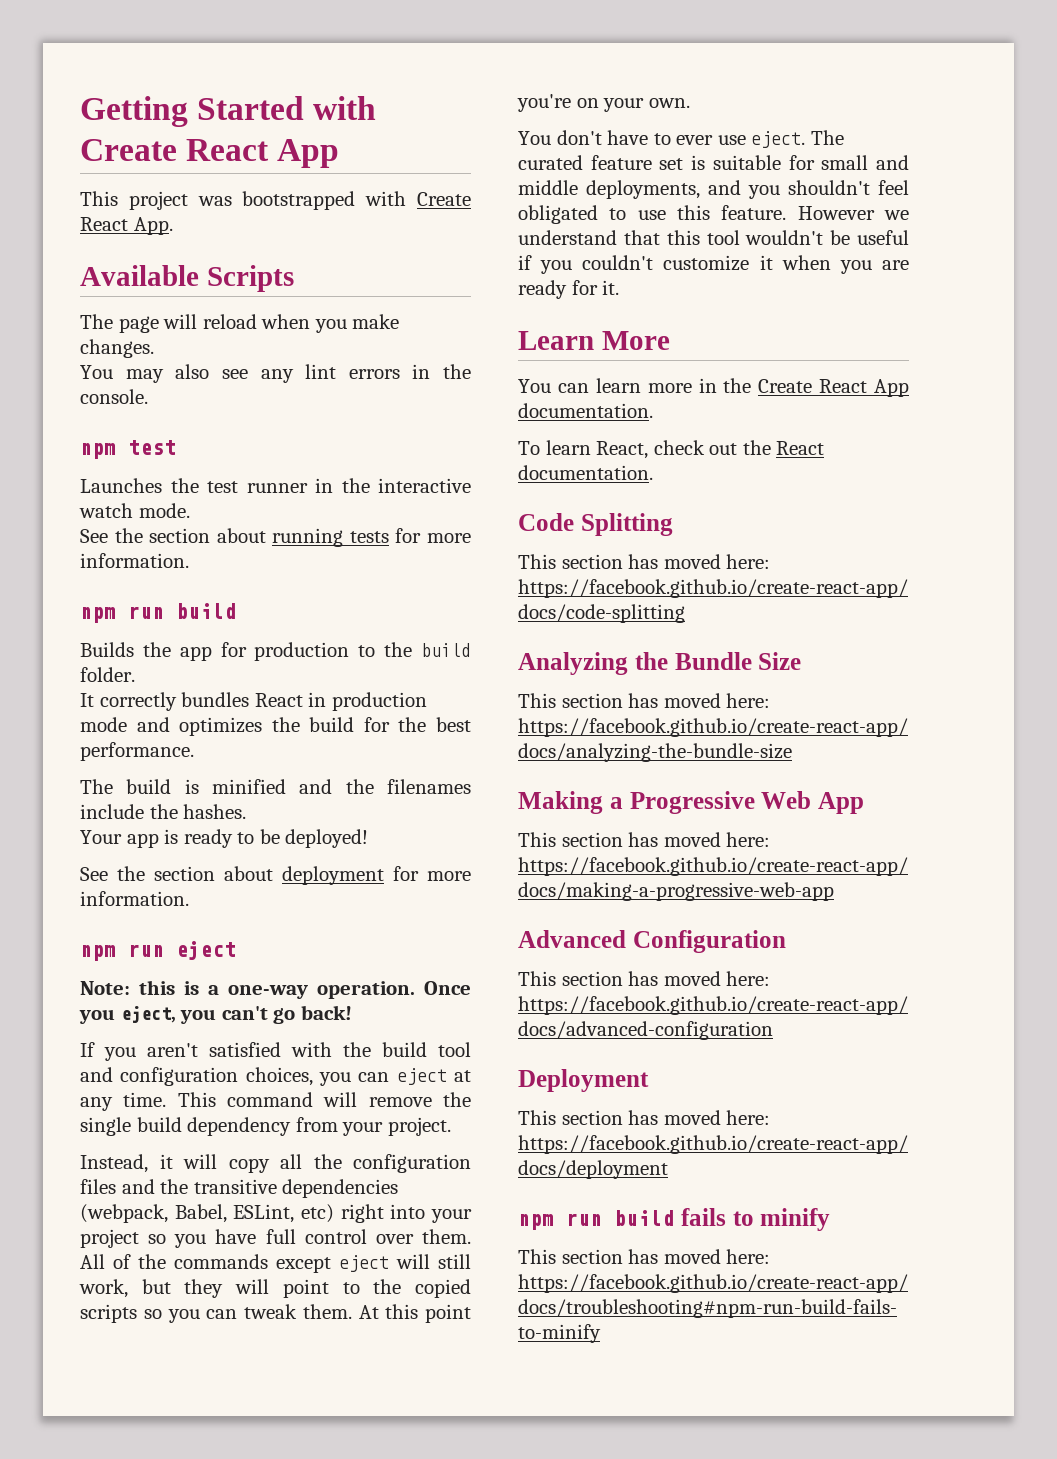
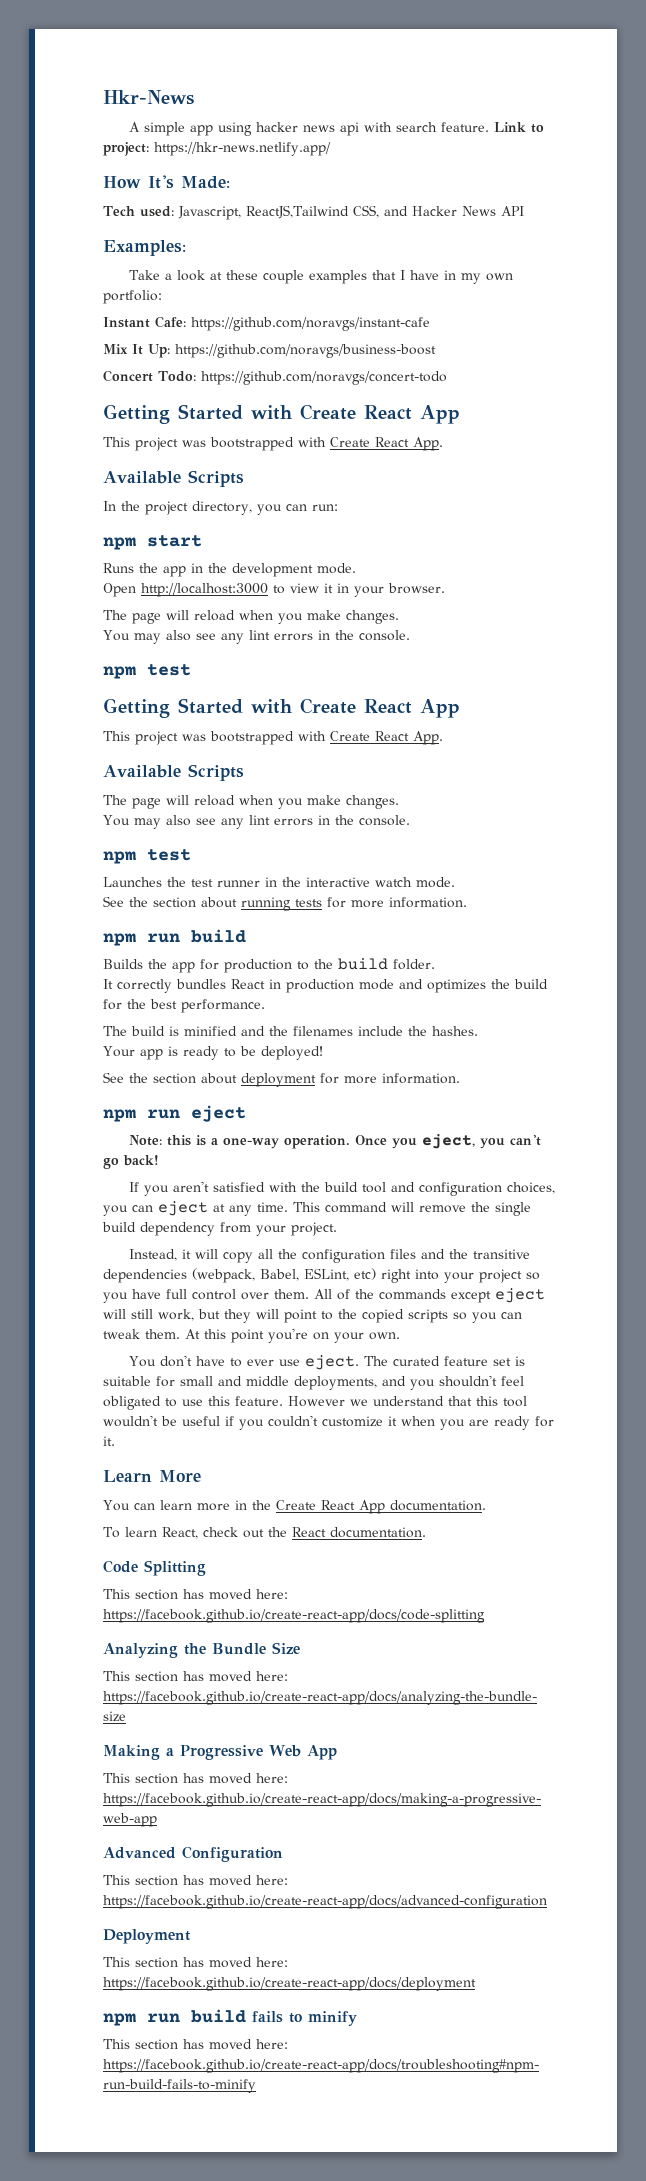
+ Hkr-News
+ A simple app using hacker news api with search feature. Link to project: https://hkr-news.netlify.app/
+ How It's Made:
+ Tech used: Javascript, ReactJS,Tailwind CSS, and Hacker News API
+ Examples:
+ Take a look at these couple examples that I have in my own portfolio:
+ Instant Cafe: https://github.com/noravgs/instant-cafe
+ Mix It Up: https://github.com/noravgs/business-boost
+ Concert Todo: https://github.com/noravgs/concert-todo
+ Getting Started with Create React App
+ This project was bootstrapped with Create React App.
+ Available Scripts
+ In the project directory, you can run:
+ npm start
+ Runs the app in the development mode.
+ Open http://localhost:3000 to view it in your browser.
+ The page will reload when you make changes.
+ You may also see any lint errors in the console.
+ npm test

